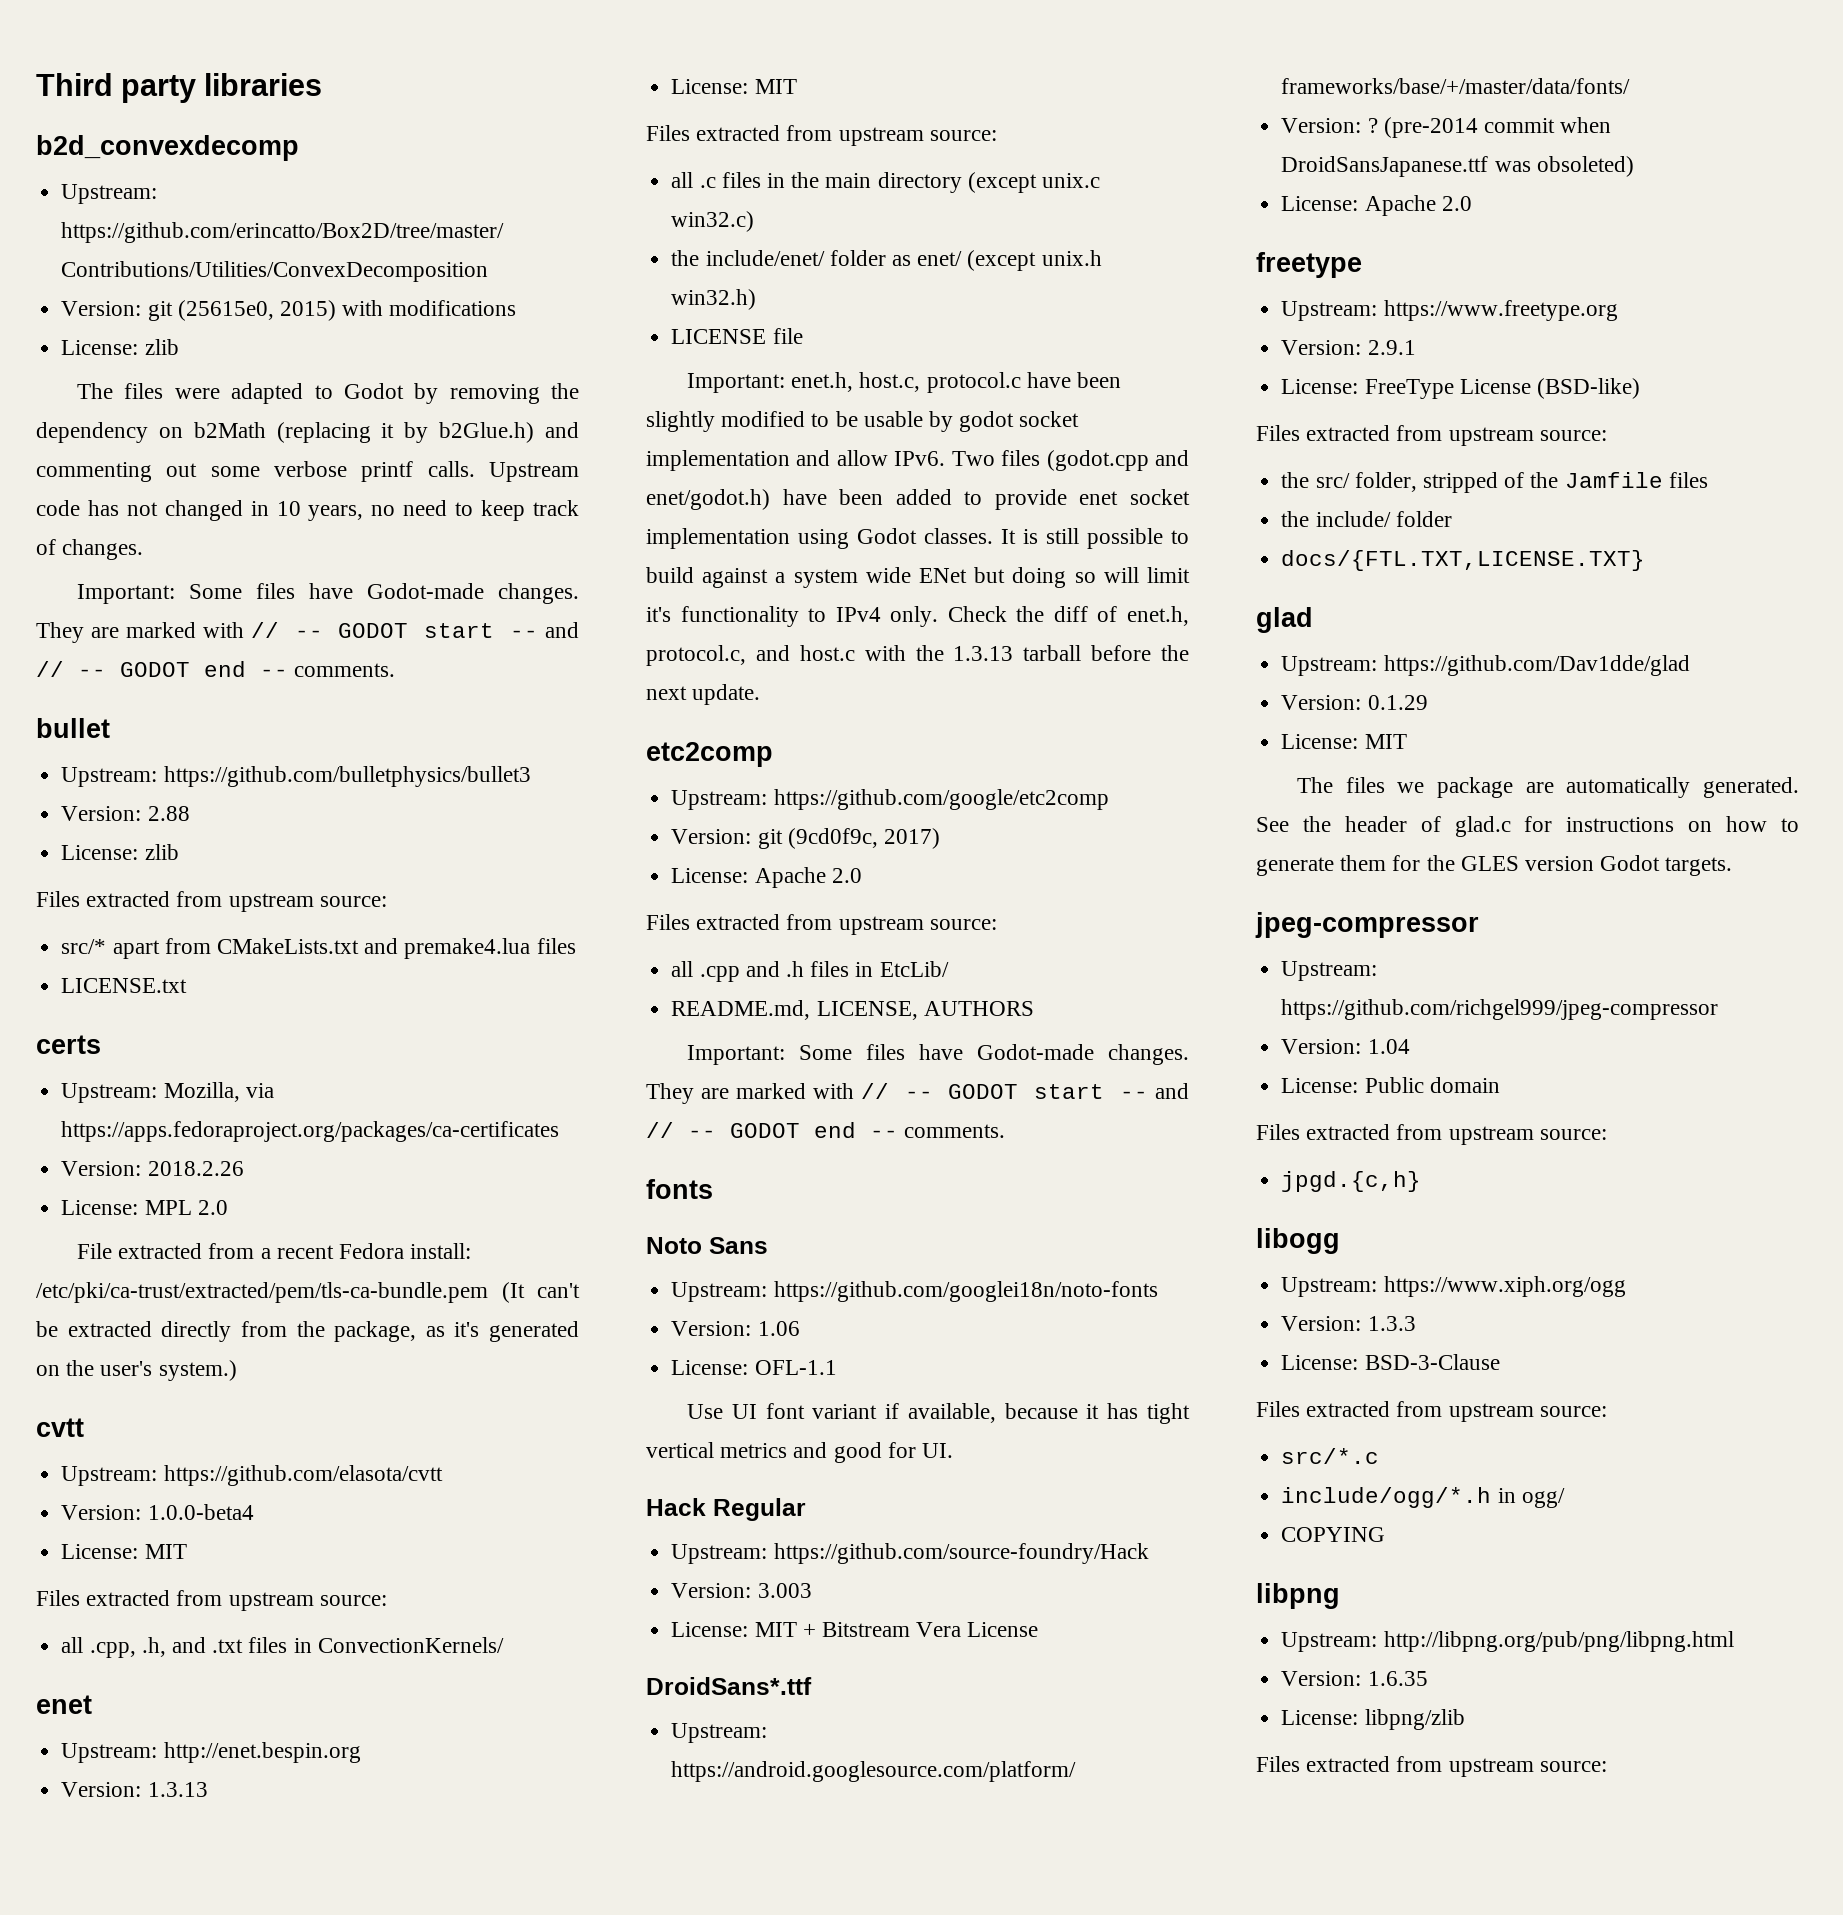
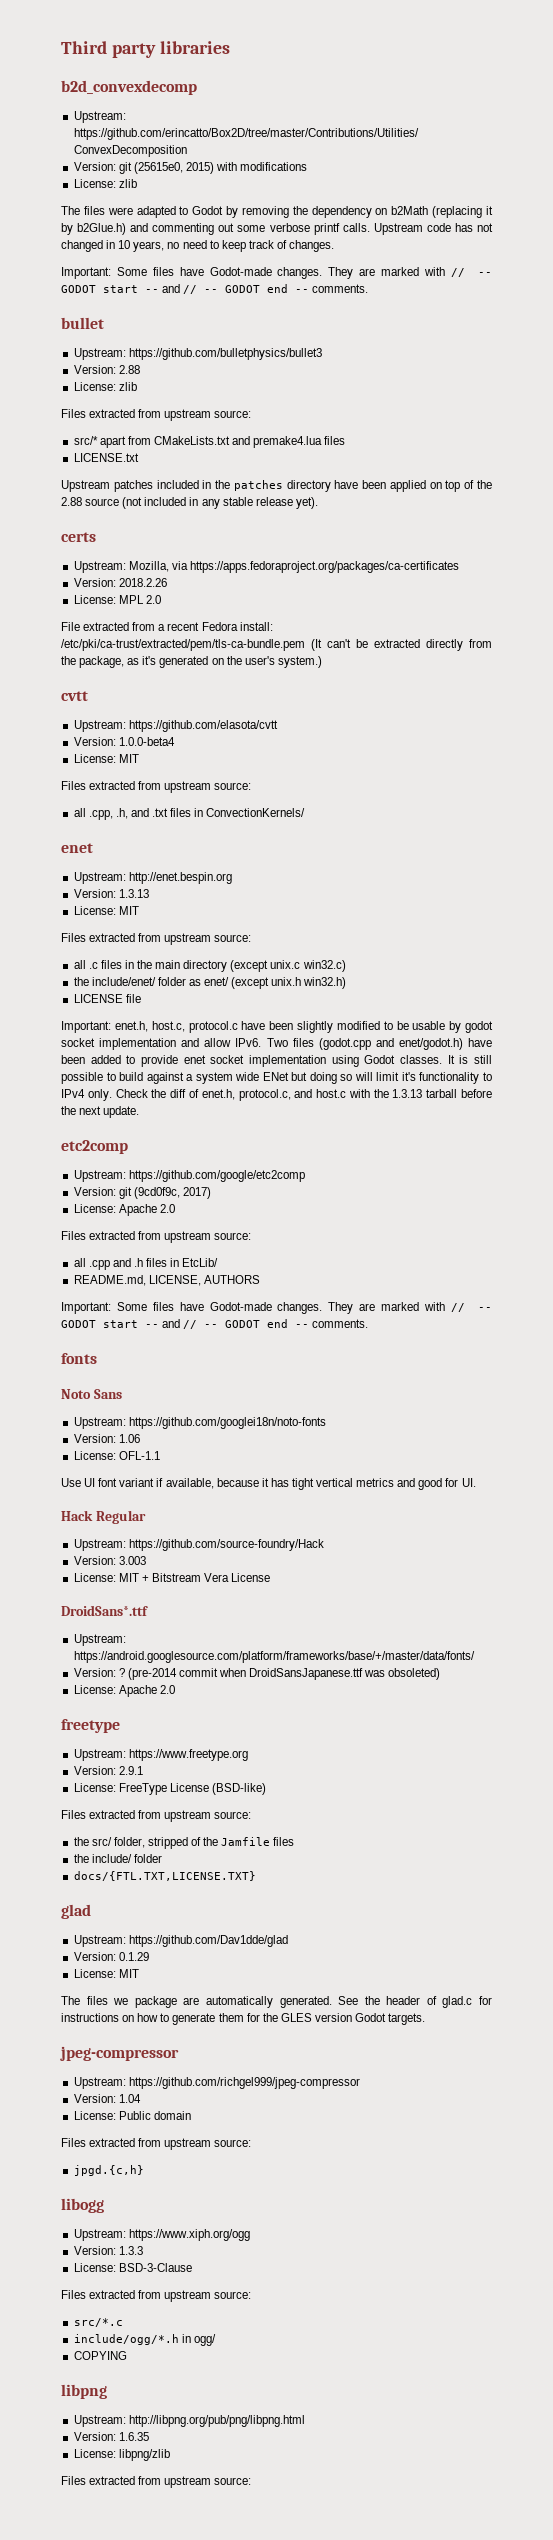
+ Upstream patches included in the patches directory have been applied on top of the 2.88 source (not included in any stable release yet).

